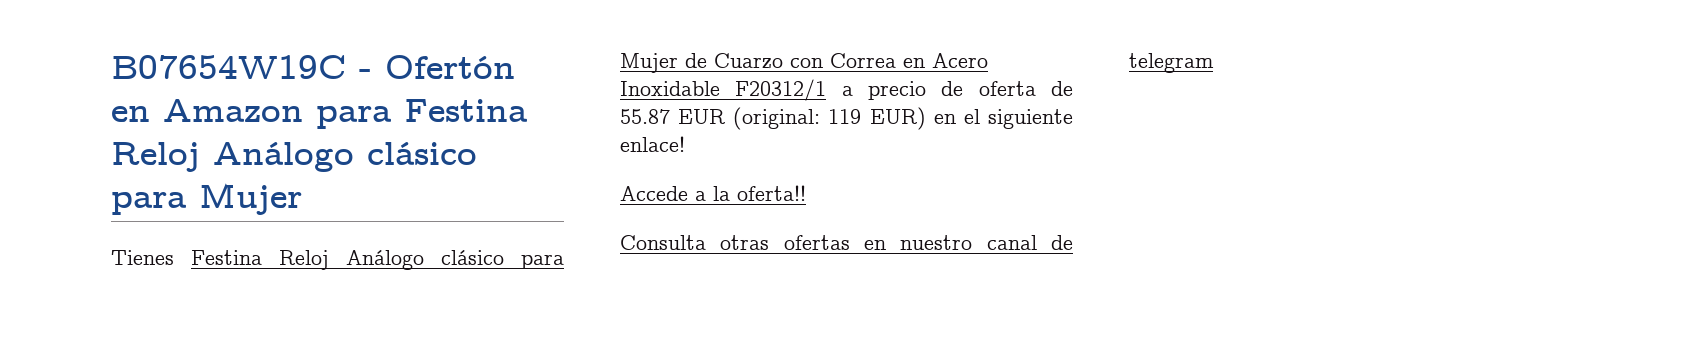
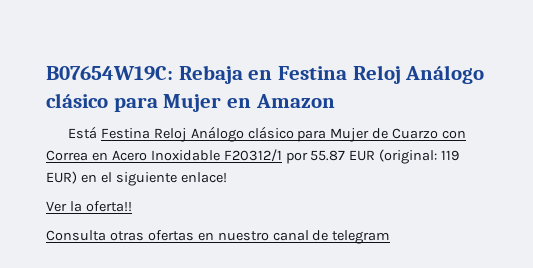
- B07654W19C - Ofertón en Amazon para Festina Reloj Análogo clásico para Mujer
- Tienes Festina Reloj Análogo clásico para Mujer de Cuarzo con Correa en Acero Inoxidable F20312/1 a precio de oferta de 55.87 EUR (original: 119 EUR) en el siguiente enlace!
+ B07654W19C: Rebaja en Festina Reloj Análogo clásico para Mujer en Amazon
+ Está Festina Reloj Análogo clásico para Mujer de Cuarzo con Correa en Acero Inoxidable F20312/1 por 55.87 EUR (original: 119 EUR) en el siguiente enlace!
- Accede a la oferta!!
+ Ver la oferta!!

